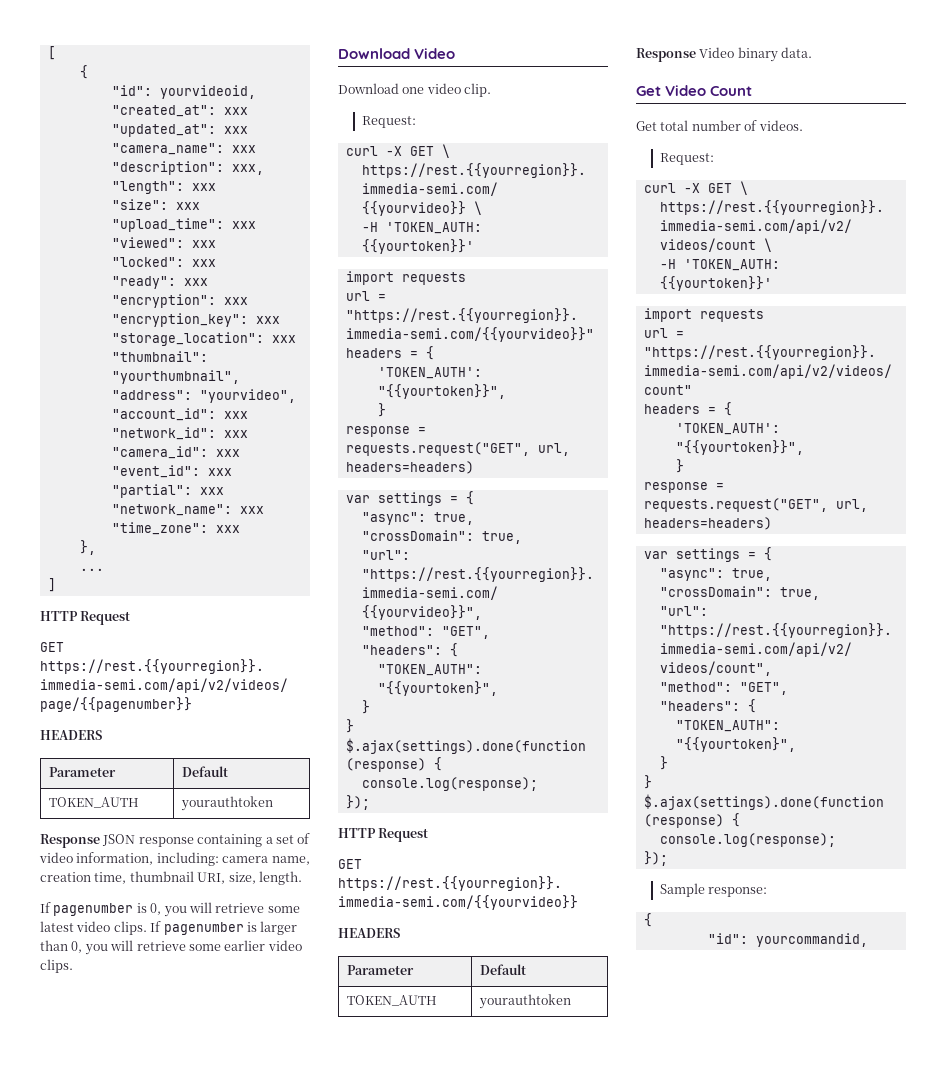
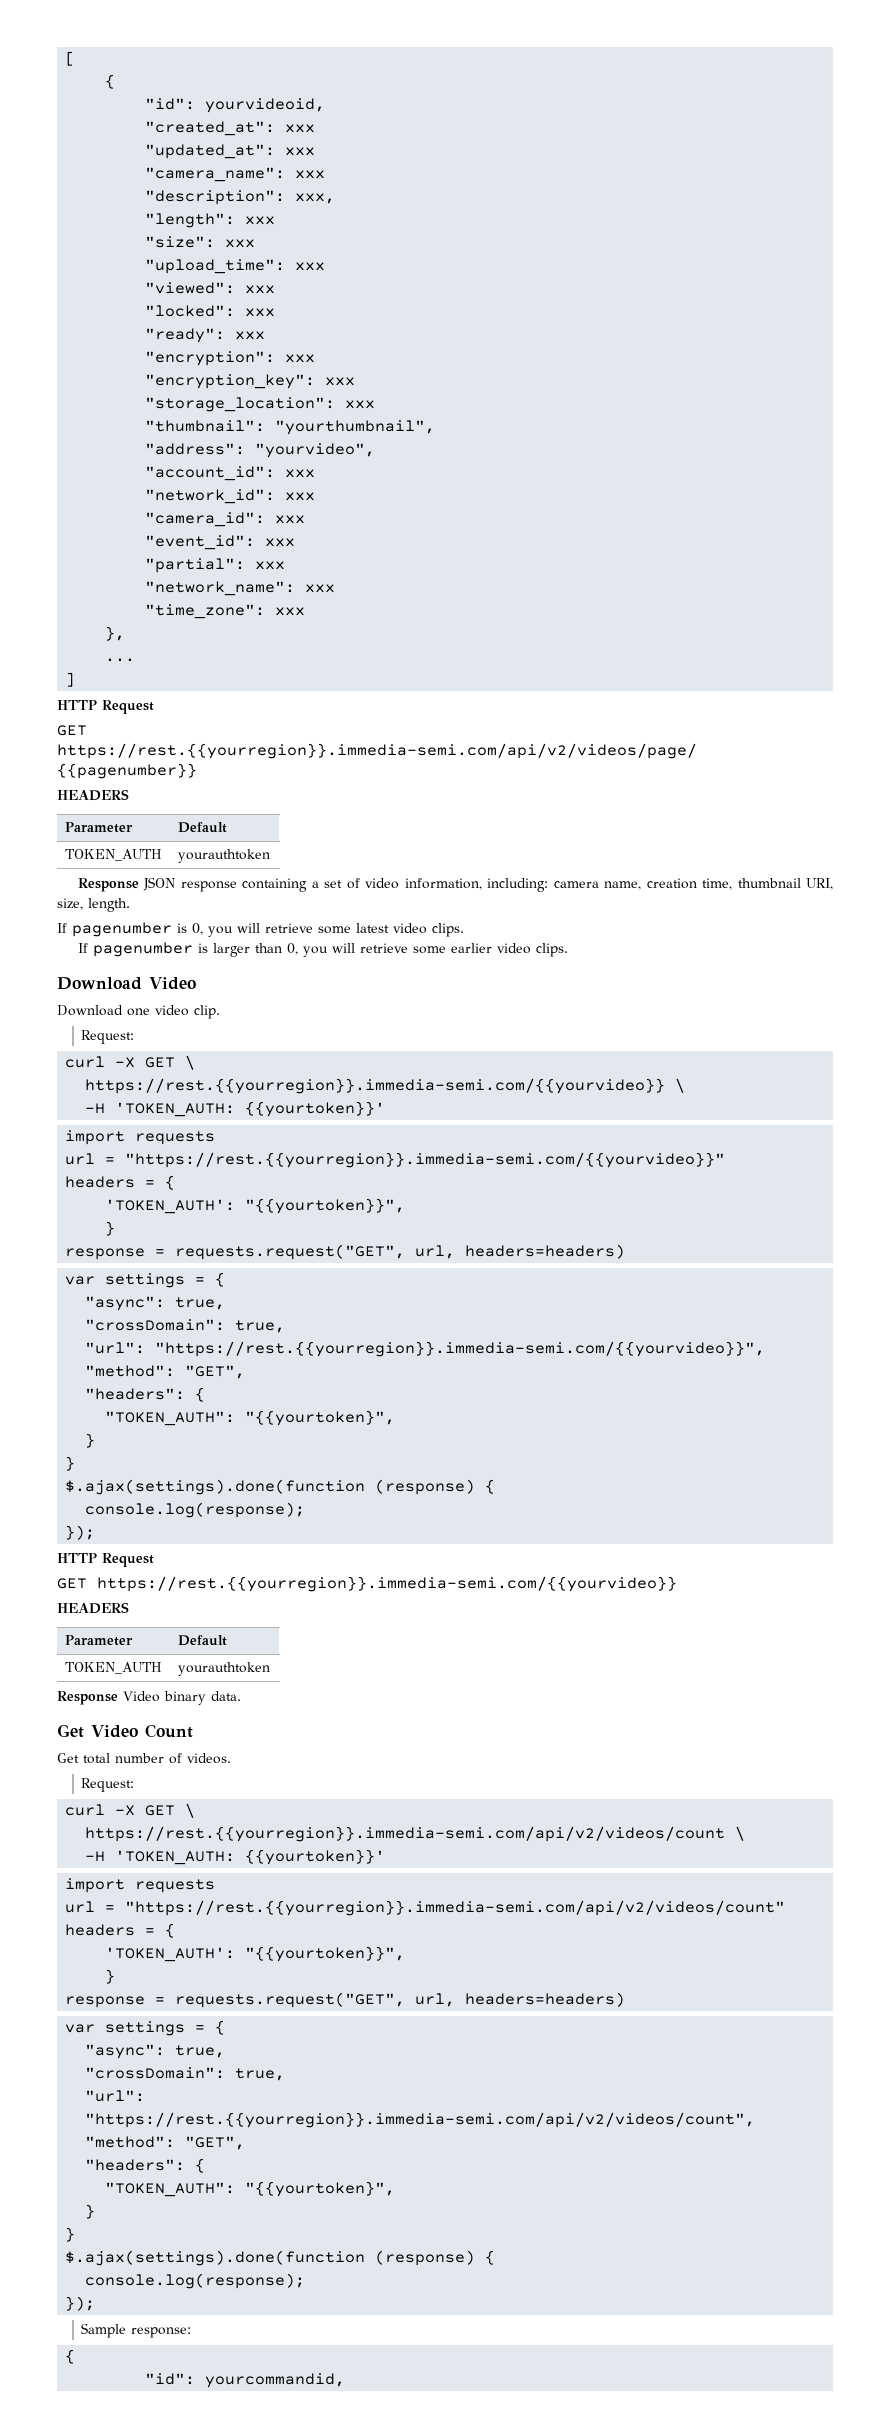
- If pagenumber is 0, you will retrieve some latest video clips. If pagenumber is larger than 0, you will retrieve some earlier video clips.
+ If pagenumber is 0, you will retrieve some latest video clips.
+ If pagenumber is larger than 0, you will retrieve some earlier video clips.

